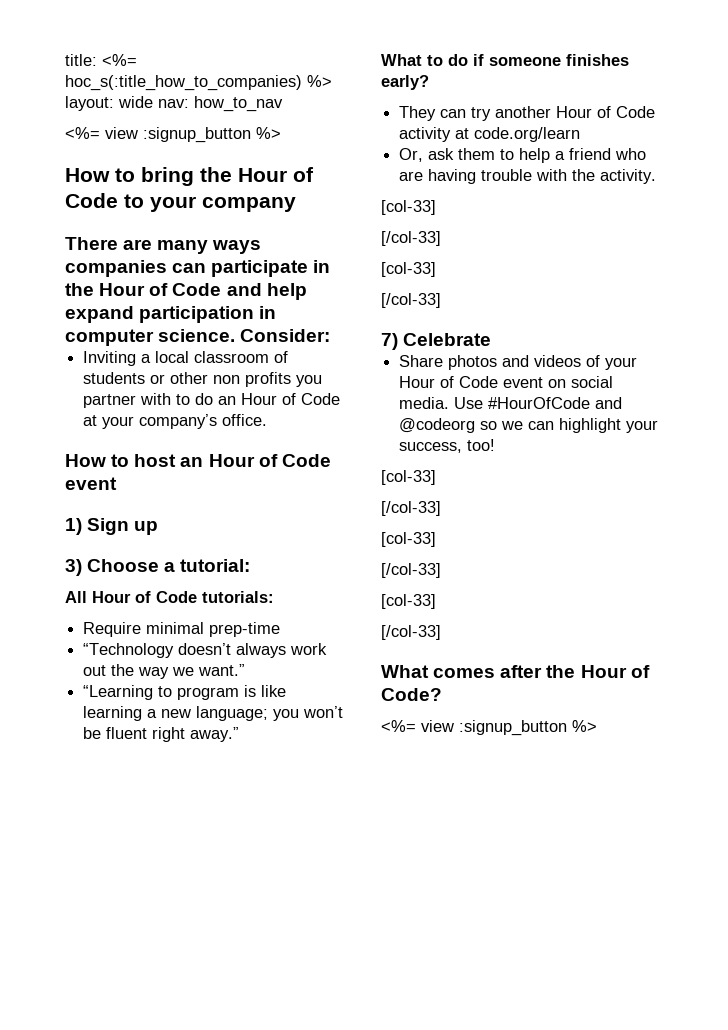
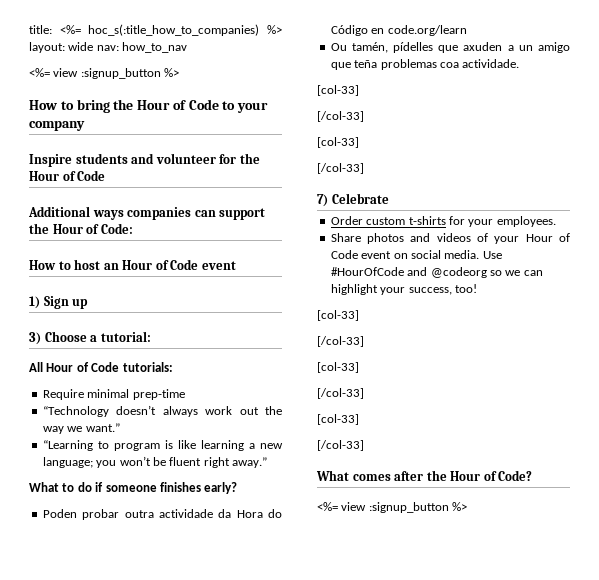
- There are many ways companies can participate in the Hour of Code and help expand participation in computer science. Consider:
- Inviting a local classroom of students or other non profits you partner with to do an Hour of Code at your company’s office.
+ Inspire students and volunteer for the Hour of Code
+ Additional ways companies can support the Hour of Code:
- They can try another Hour of Code activity at code.org/learn
- Or, ask them to help a friend who are having trouble with the activity.
+ Poden probar outra actividade da Hora do Código en code.org/learn
+ Ou tamén, pídelles que axuden a un amigo que teña problemas coa actividade.
+ Order custom t-shirts for your employees.

